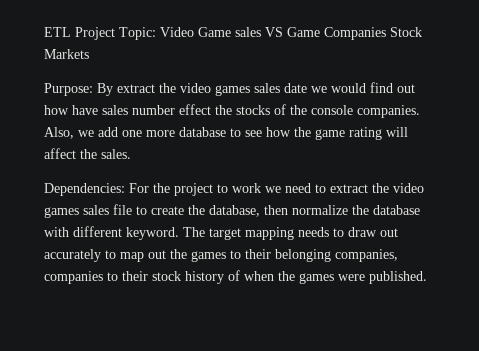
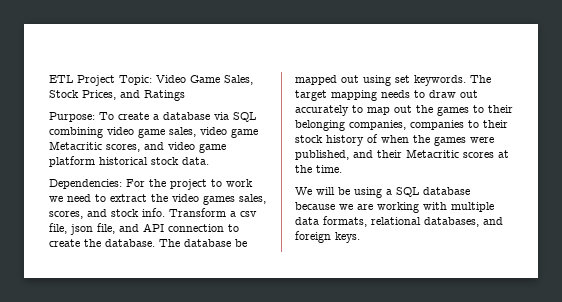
- ETL Project Topic: Video Game sales VS Game Companies Stock Markets
- Purpose: By extract the video games sales date we would find out how have sales number effect the stocks of the console companies. Also, we add one more database to see how the game rating will affect the sales.
+ ETL Project Topic: Video Game Sales, Stock Prices, and Ratings
+ Purpose: To create a database via SQL combining video game sales, video game Metacritic scores, and video game platform historical stock data.
- Dependencies: For the project to work we need to extract the video games sales file to create the database, then normalize the database with different keyword.
+ Dependencies: For the project to work we need to extract the video games sales, scores, and stock info. Transform a csv file, json file, and API connection to create the database. The database be mapped out using set keywords.
- The target mapping needs to draw out accurately to map out the games to their belonging companies, companies to their stock history of when the games were published.
+ The target mapping needs to draw out accurately to map out the games to their belonging companies, companies to their stock history of when the games were published, and their Metacritic scores at the time.
+ We will be using a SQL database because we are working with multiple data formats, relational databases, and foreign keys.

